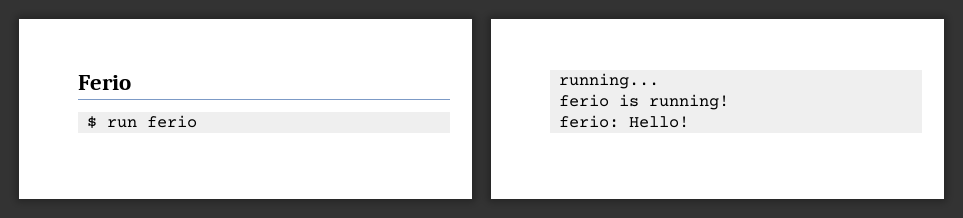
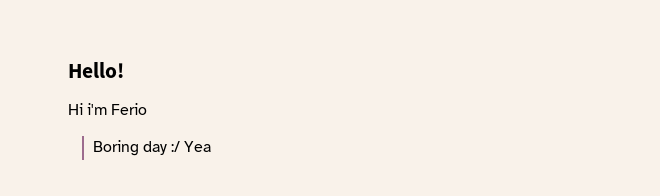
- Ferio
- $ run ferio
- running...
- ferio is running!
- ferio: Hello!
+ Hello!
+ Hi i'm Ferio
+ Boring day :/ Yea

